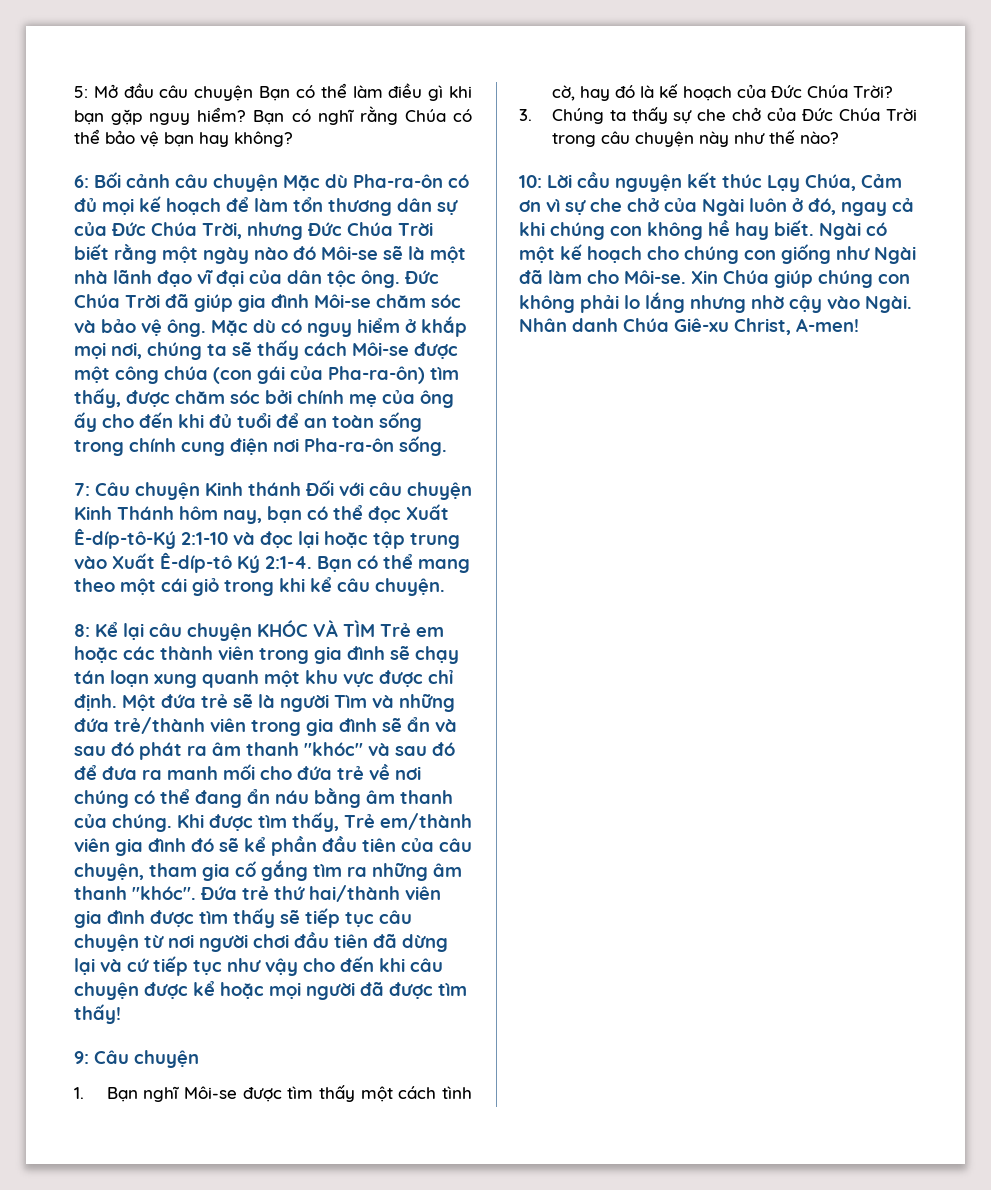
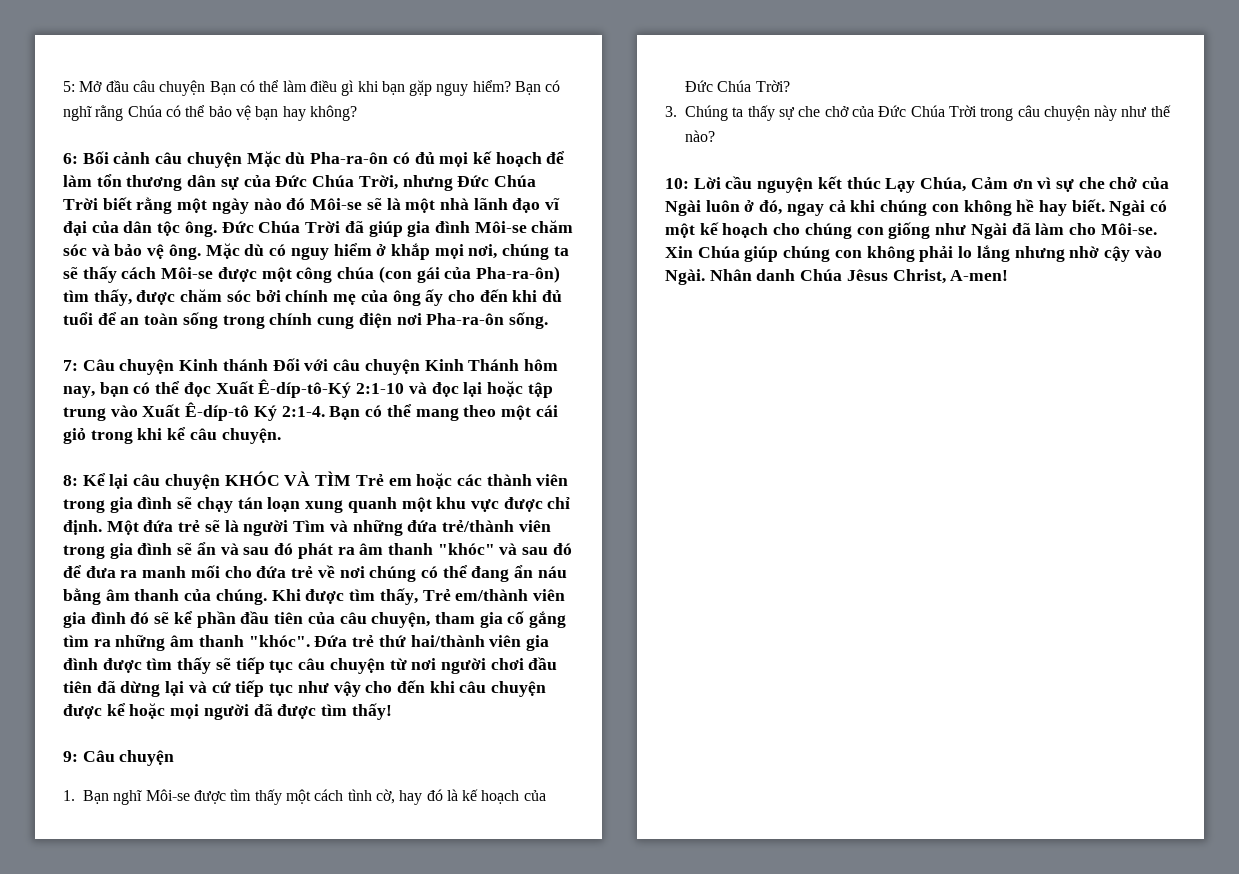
- Nhân danh Chúa Giê-xu Christ, A-men!
+ Nhân danh Chúa Jêsus Christ, A-men!

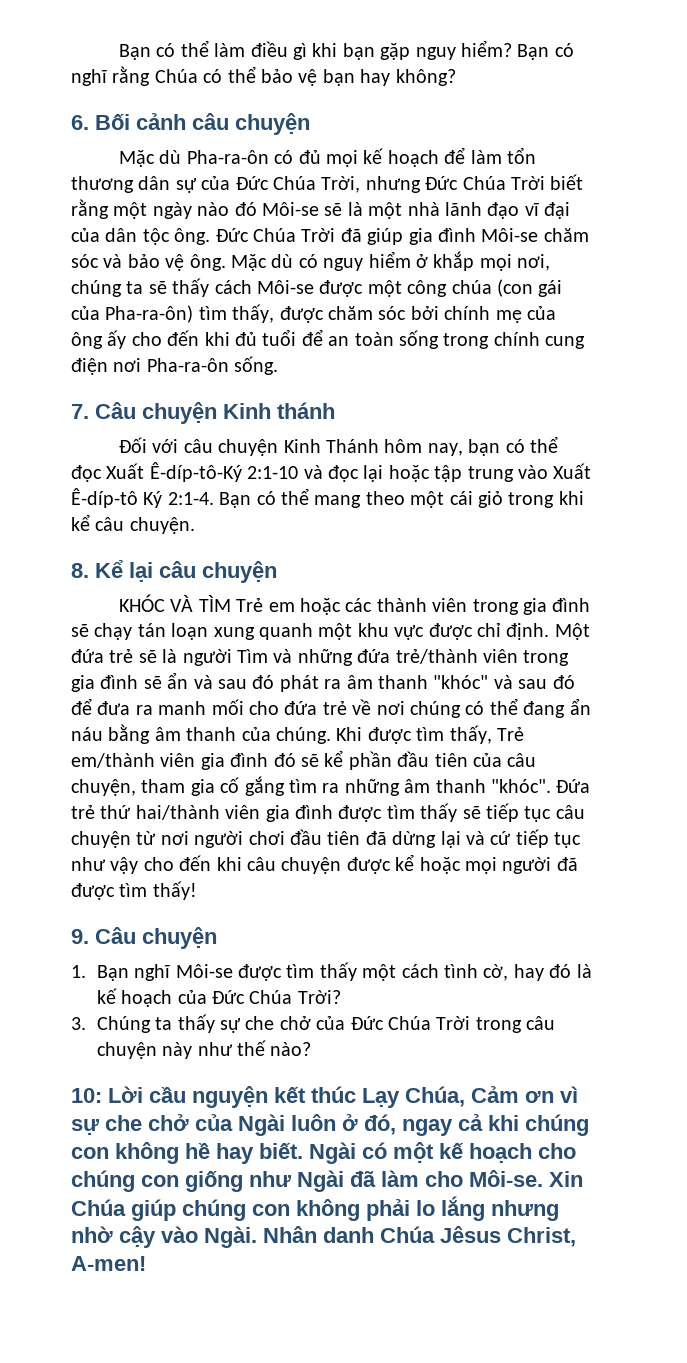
- 5: Mở đầu câu chuyện Bạn có thể làm điều gì khi bạn gặp nguy hiểm?
+ Bạn có thể làm điều gì khi bạn gặp nguy hiểm?
- 6: Bối cảnh câu chuyện Mặc dù Pha-ra-ôn có đủ mọi kế hoạch để làm tổn thương dân sự của Đức Chúa Trời, nhưng Đức Chúa Trời biết rằng một ngày nào đó Môi-se sẽ là một nhà lãnh đạo vĩ đại của dân tộc ông.
+ 6. Bối cảnh câu chuyện
+ Mặc dù Pha-ra-ôn có đủ mọi kế hoạch để làm tổn thương dân sự của Đức Chúa Trời, nhưng Đức Chúa Trời biết rằng một ngày nào đó Môi-se sẽ là một nhà lãnh đạo vĩ đại của dân tộc ông.
- 7: Câu chuyện Kinh thánh Đối với câu chuyện Kinh Thánh hôm nay, bạn có thể đọc Xuất Ê-díp-tô-Ký 2:1-10 và đọc lại hoặc tập trung vào Xuất Ê-díp-tô Ký 2:1-4.
+ 7. Câu chuyện Kinh thánh
+ Đối với câu chuyện Kinh Thánh hôm nay, bạn có thể đọc Xuất Ê-díp-tô-Ký 2:1-10 và đọc lại hoặc tập trung vào Xuất Ê-díp-tô Ký 2:1-4.
- 8: Kể lại câu chuyện KHÓC VÀ TÌM Trẻ em hoặc các thành viên trong gia đình sẽ chạy tán loạn xung quanh một khu vực được chỉ định.
+ 8. Kể lại câu chuyện
+ KHÓC VÀ TÌM Trẻ em hoặc các thành viên trong gia đình sẽ chạy tán loạn xung quanh một khu vực được chỉ định.
- 9: Câu chuyện
+ 9. Câu chuyện

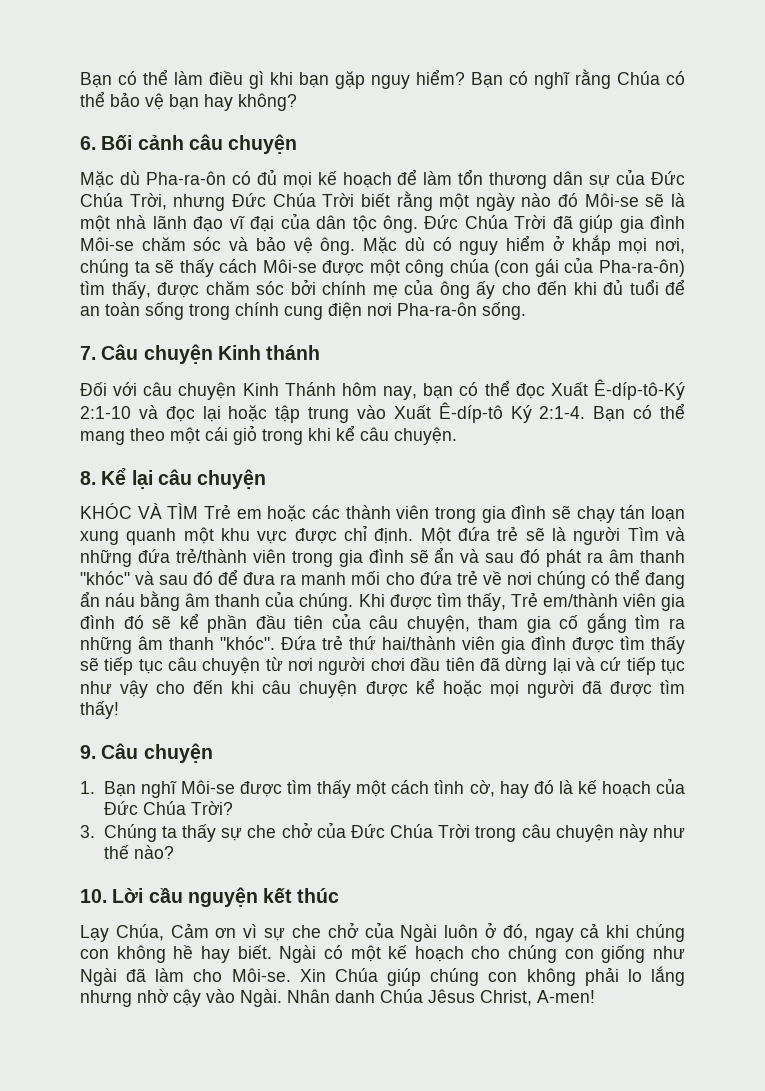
- 10: Lời cầu nguyện kết thúc Lạy Chúa, Cảm ơn vì sự che chở của Ngài luôn ở đó, ngay cả khi chúng con không hề hay biết.
+ 10. Lời cầu nguyện kết thúc
+ Lạy Chúa, Cảm ơn vì sự che chở của Ngài luôn ở đó, ngay cả khi chúng con không hề hay biết.

